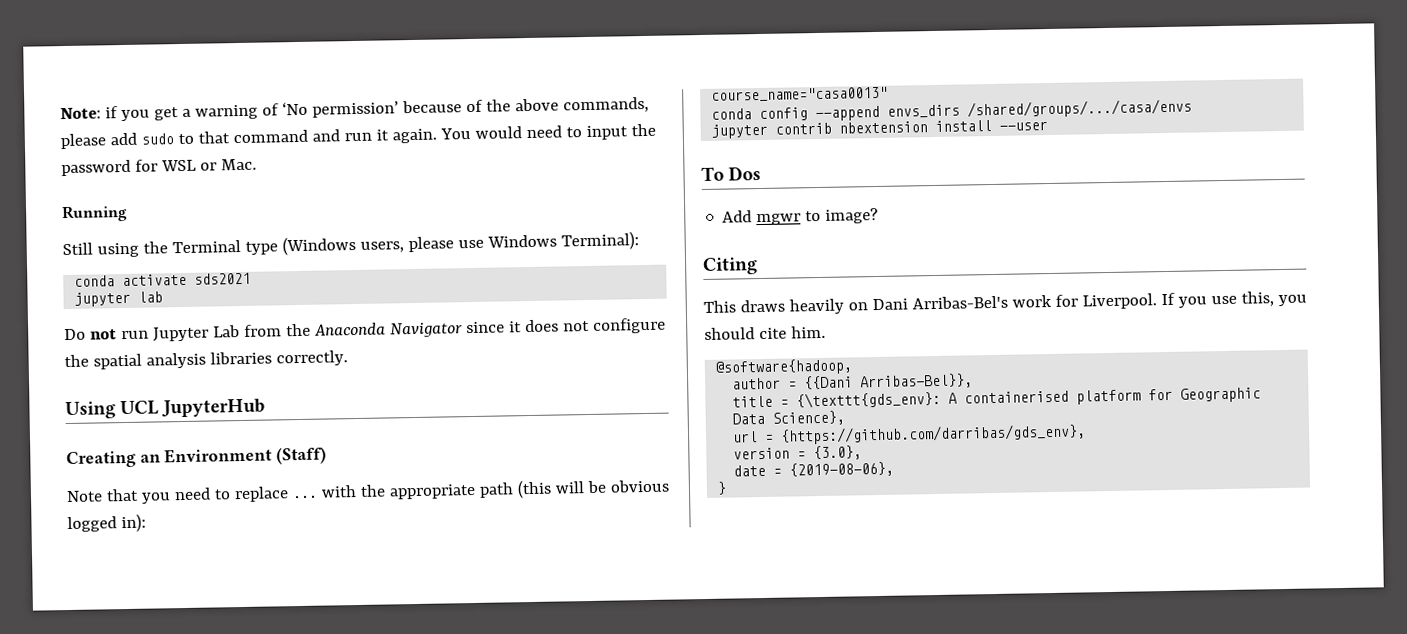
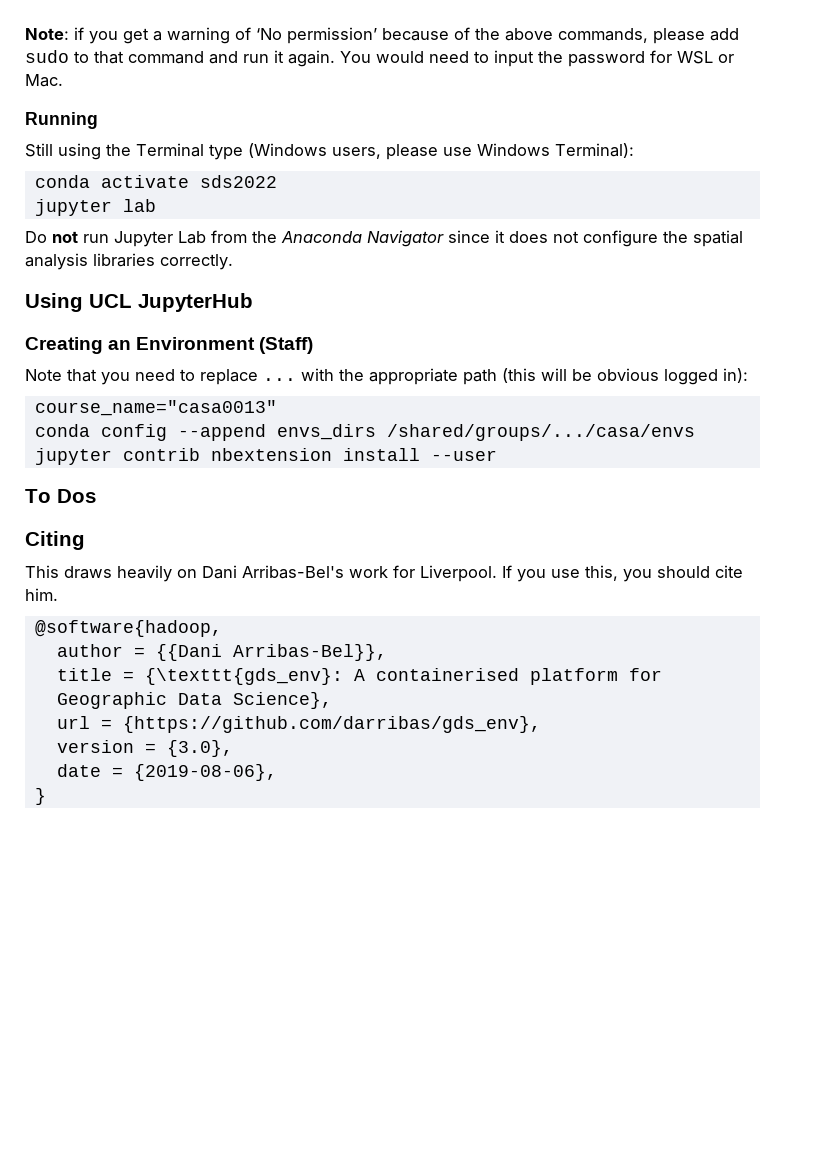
- conda activate sds2021
+ conda activate sds2022
- Add mgwr to image?

